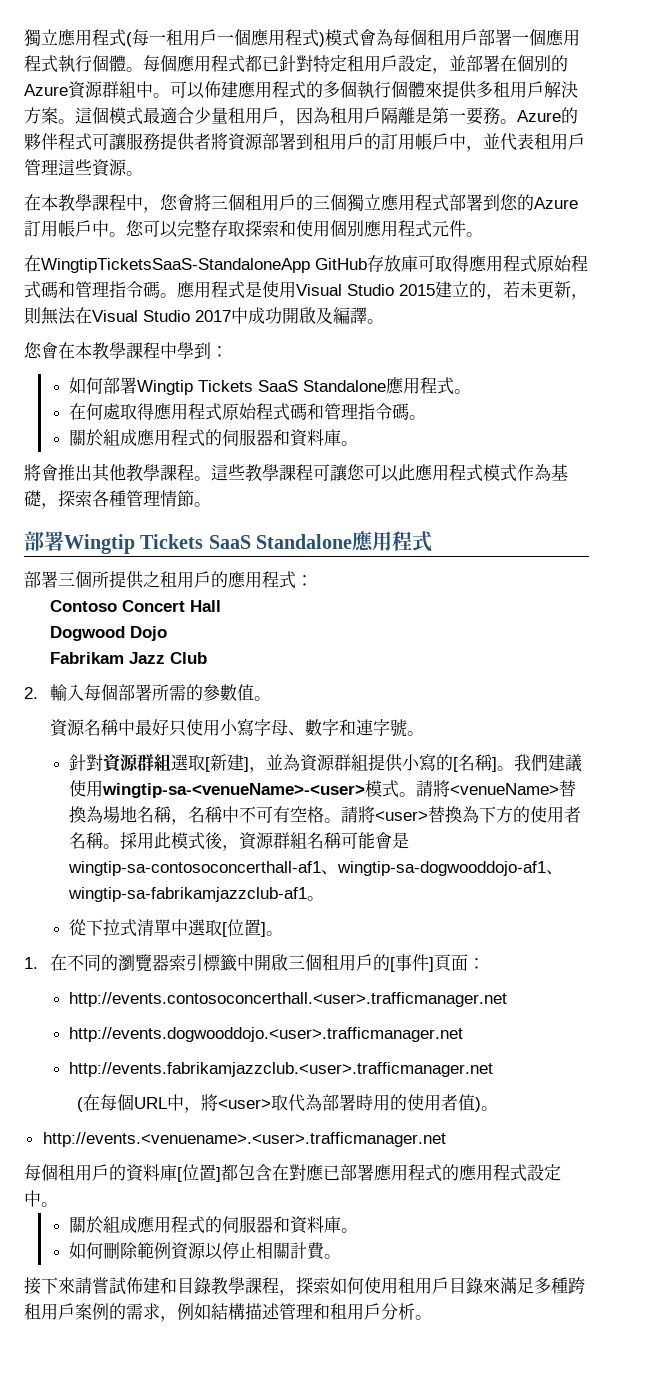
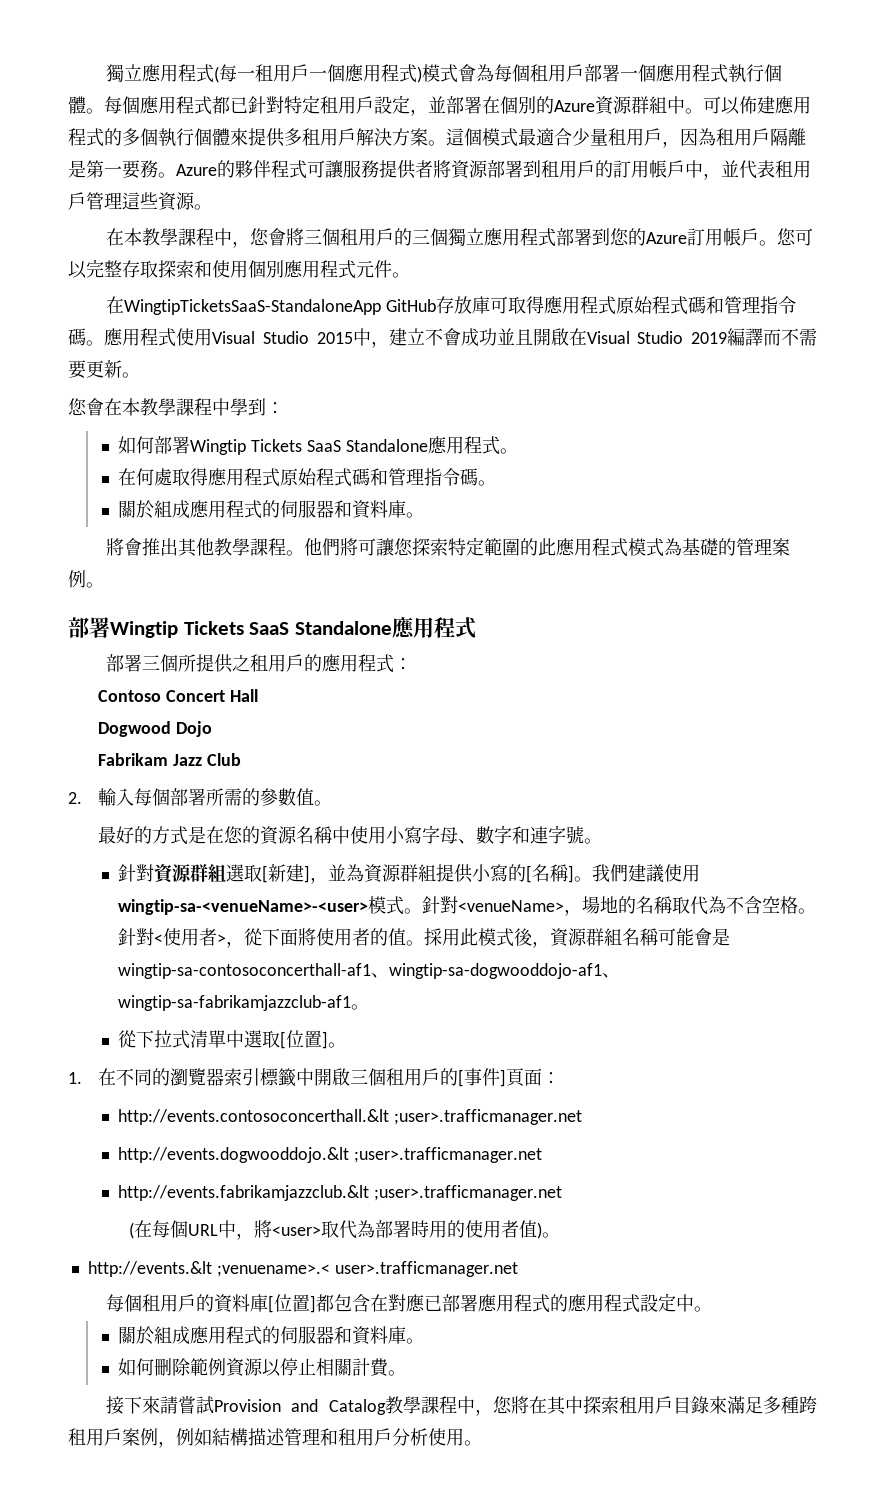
- 在本教學課程中，您會將三個租用戶的三個獨立應用程式部署到您的Azure訂用帳戶中。
+ 在本教學課程中，您會將三個租用戶的三個獨立應用程式部署到您的Azure訂用帳戶。
- 應用程式是使用Visual Studio 2015建立的，若未更新，則無法在Visual Studio 2017中成功開啟及編譯。
+ 應用程式使用Visual Studio 2015中，建立不會成功並且開啟在Visual Studio 2019編譯而不需要更新。
- 這些教學課程可讓您可以此應用程式模式作為基礎，探索各種管理情節。
+ 他們將可讓您探索特定範圍的此應用程式模式為基礎的管理案例。
- 資源名稱中最好只使用小寫字母、數字和連字號。
+ 最好的方式是在您的資源名稱中使用小寫字母、數字和連字號。
- 請將<venueName>替換為場地名稱，名稱中不可有空格。請將<user>替換為下方的使用者名稱。
+ 針對<venueName>，場地的名稱取代為不含空格。針對<使用者>，從下面將使用者的值。
- http://events.contosoconcerthall.<user>.trafficmanager.net
- http://events.dogwooddojo.<user>.trafficmanager.net
- http://events.fabrikamjazzclub.<user>.trafficmanager.net
+ http://events.contosoconcerthall.&lt ;user>.trafficmanager.net
+ http://events.dogwooddojo.&lt ;user>.trafficmanager.net
+ http://events.fabrikamjazzclub.&lt ;user>.trafficmanager.net
- http://events.<venuename>.<user>.trafficmanager.net
+ http://events.&lt ;venuename>.< user>.trafficmanager.net
- 接下來請嘗試佈建和目錄教學課程，探索如何使用租用戶目錄來滿足多種跨租用戶案例的需求，例如結構描述管理和租用戶分析。
+ 接下來請嘗試Provision and Catalog教學課程中，您將在其中探索租用戶目錄來滿足多種跨租用戶案例，例如結構描述管理和租用戶分析使用。

